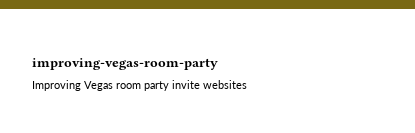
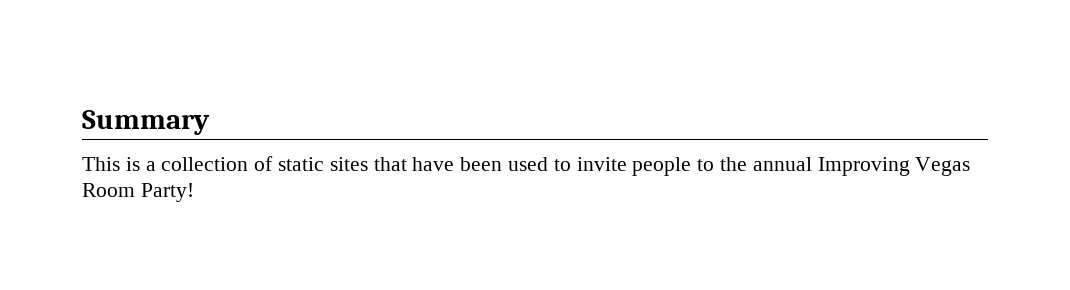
- improving-vegas-room-party
- Improving Vegas room party invite websites
+ Summary
+ This is a collection of static sites that have been used to invite people to the annual Improving Vegas Room Party!

